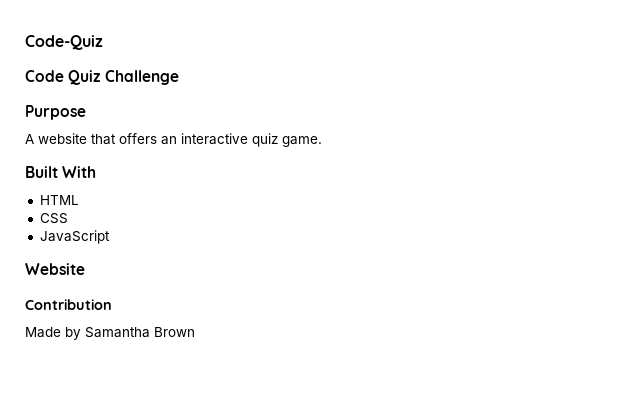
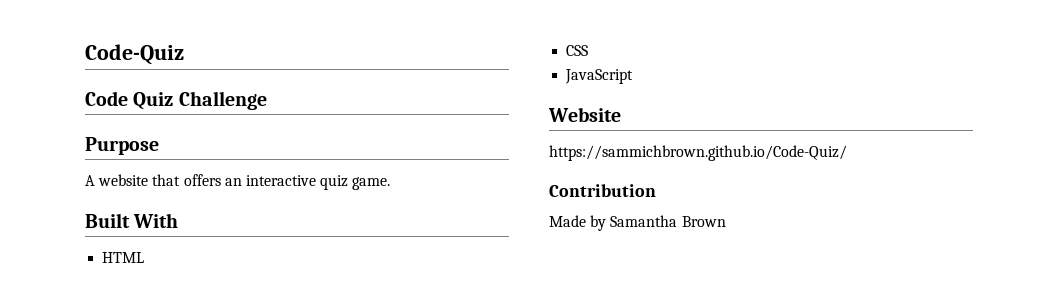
+ https://sammichbrown.github.io/Code-Quiz/

